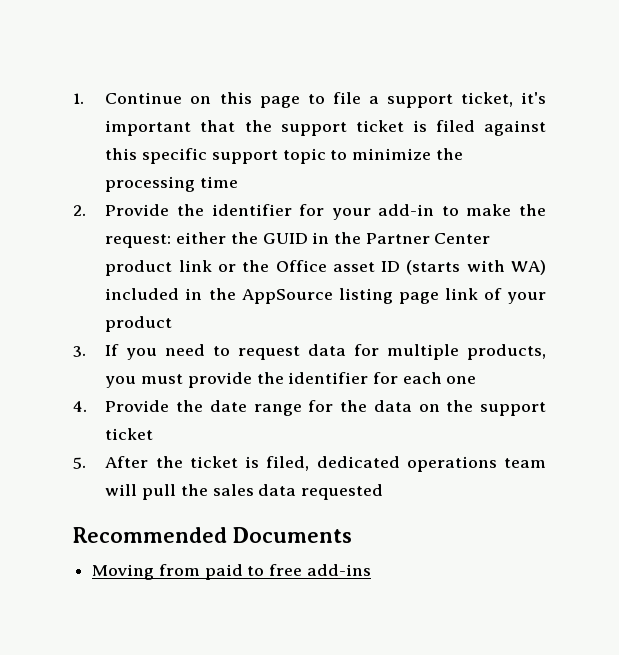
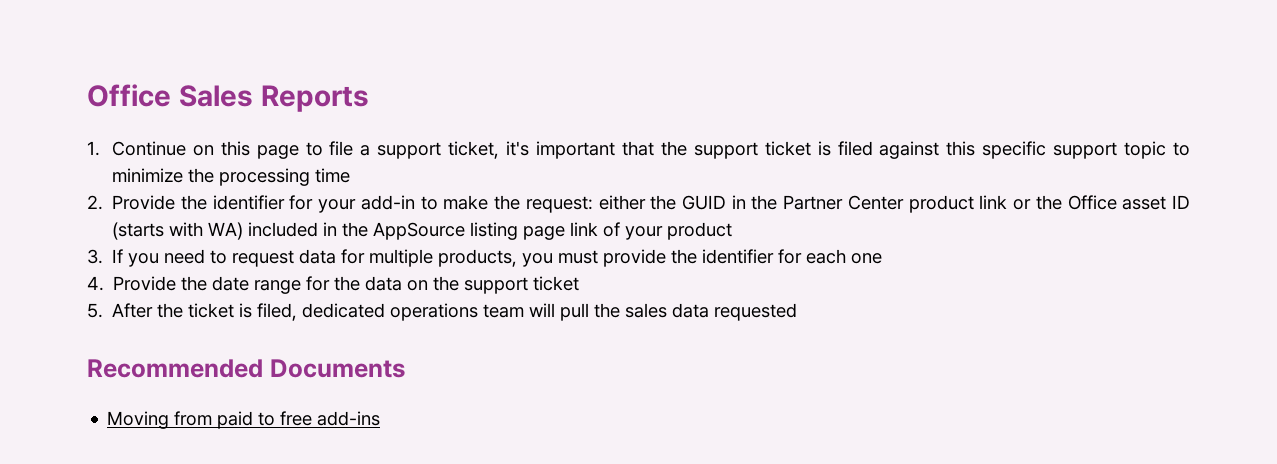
+ Office Sales Reports

